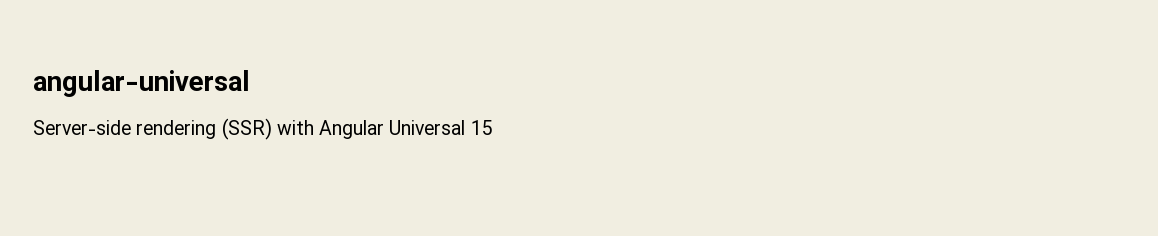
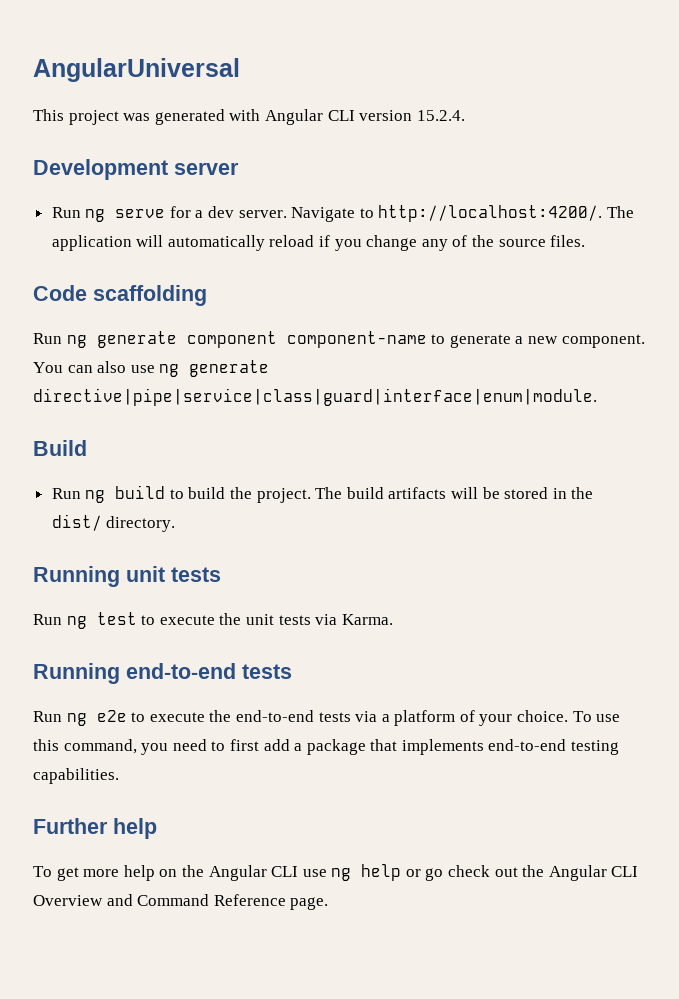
- angular-universal
- Server-side rendering (SSR) with Angular Universal 15
+ AngularUniversal
+ This project was generated with Angular CLI version 15.2.4.
+ Development server
+ Run ng serve for a dev server. Navigate to http://localhost:4200/. The application will automatically reload if you change any of the source files.
+ Code scaffolding
+ Run ng generate component component-name to generate a new component. You can also use ng generate directive|pipe|service|class|guard|interface|enum|module.
+ Build
+ Run ng build to build the project. The build artifacts will be stored in the dist/ directory.
+ Running unit tests
+ Run ng test to execute the unit tests via Karma.
+ Running end-to-end tests
+ Run ng e2e to execute the end-to-end tests via a platform of your choice. To use this command, you need to first add a package that implements end-to-end testing capabilities.
+ Further help
+ To get more help on the Angular CLI use ng help or go check out the Angular CLI Overview and Command Reference page.

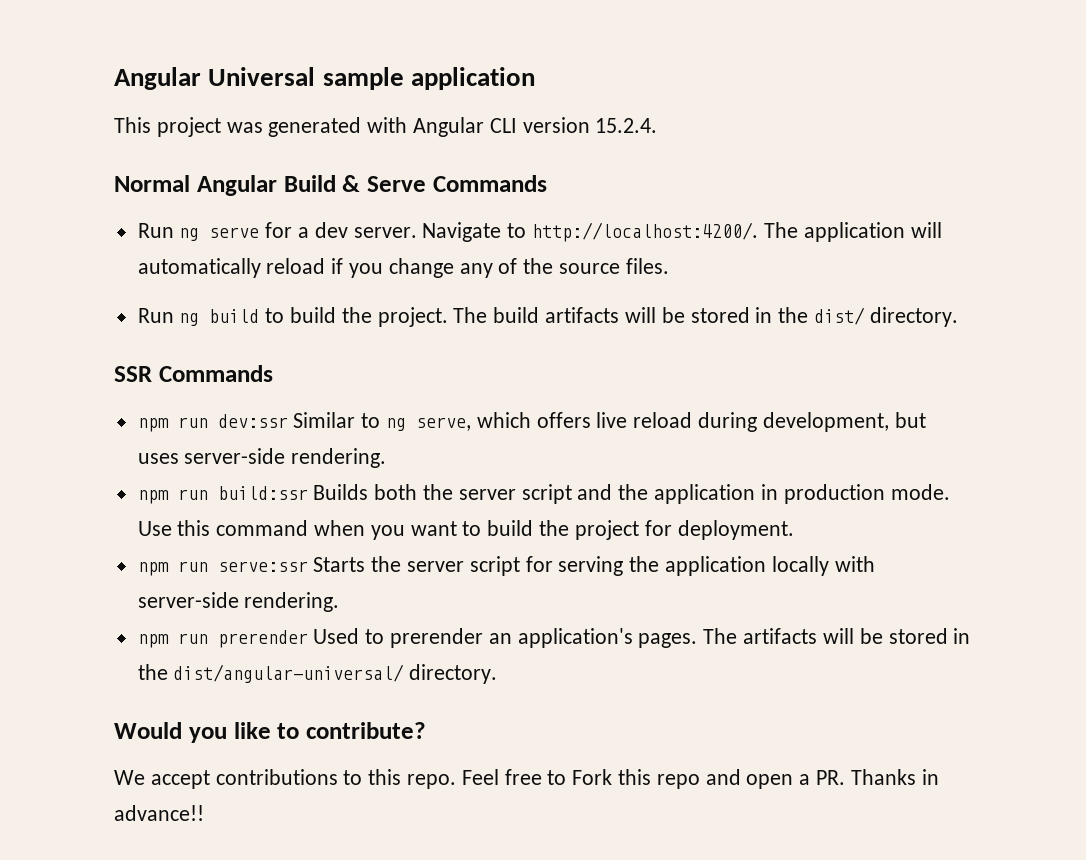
- AngularUniversal
+ Angular Universal sample application
- Development server
+ Normal Angular Build & Serve Commands
- Code scaffolding
- Run ng generate component component-name to generate a new component. You can also use ng generate directive|pipe|service|class|guard|interface|enum|module.
- Build
- Running unit tests
- Run ng test to execute the unit tests via Karma.
- Running end-to-end tests
- Run ng e2e to execute the end-to-end tests via a platform of your choice. To use this command, you need to first add a package that implements end-to-end testing capabilities.
- Further help
- To get more help on the Angular CLI use ng help or go check out the Angular CLI Overview and Command Reference page.
+ SSR Commands
+ npm run dev:ssr Similar to ng serve, which offers live reload during development, but uses server-side rendering.
+ npm run build:ssr Builds both the server script and the application in production mode. Use this command when you want to build the project for deployment.
+ npm run serve:ssr Starts the server script for serving the application locally with server-side rendering.
+ npm run prerender Used to prerender an application's pages. The artifacts will be stored in the dist/angular-universal/ directory.
+ Would you like to contribute?
+ We accept contributions to this repo. Feel free to Fork this repo and open a PR. Thanks in advance!!

